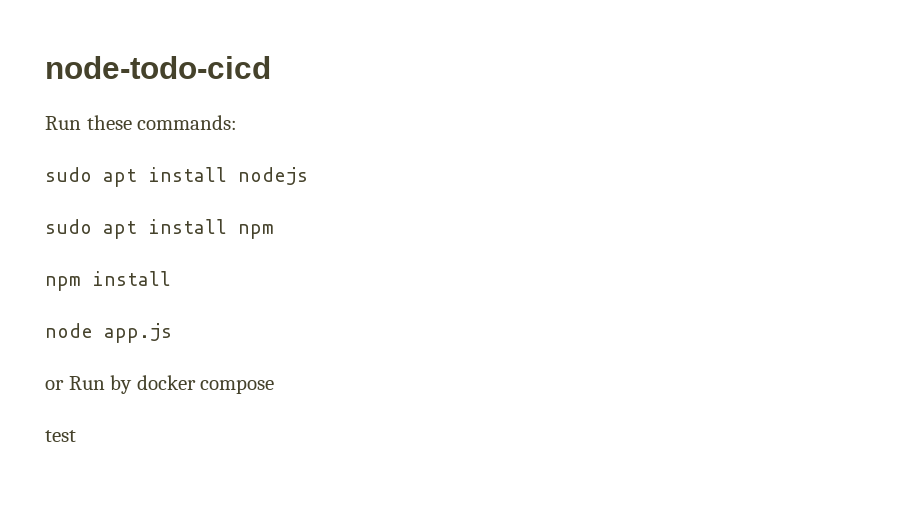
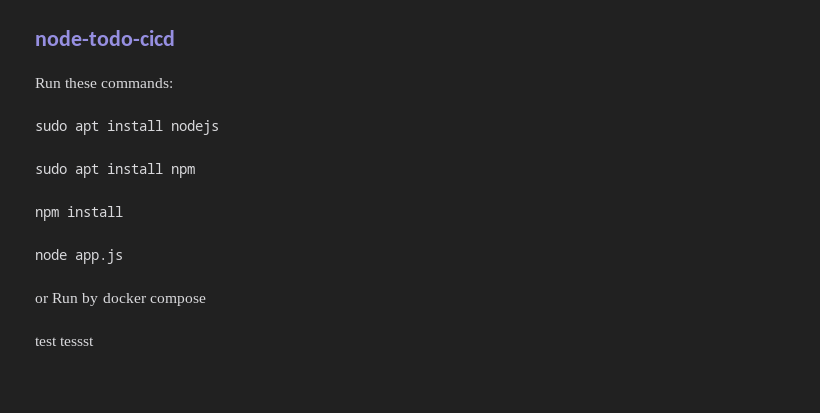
- test
+ test tessst

